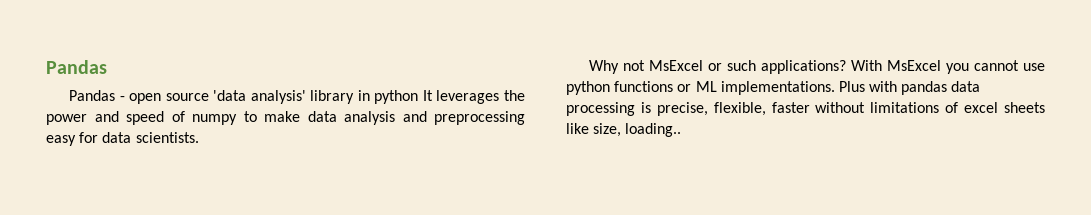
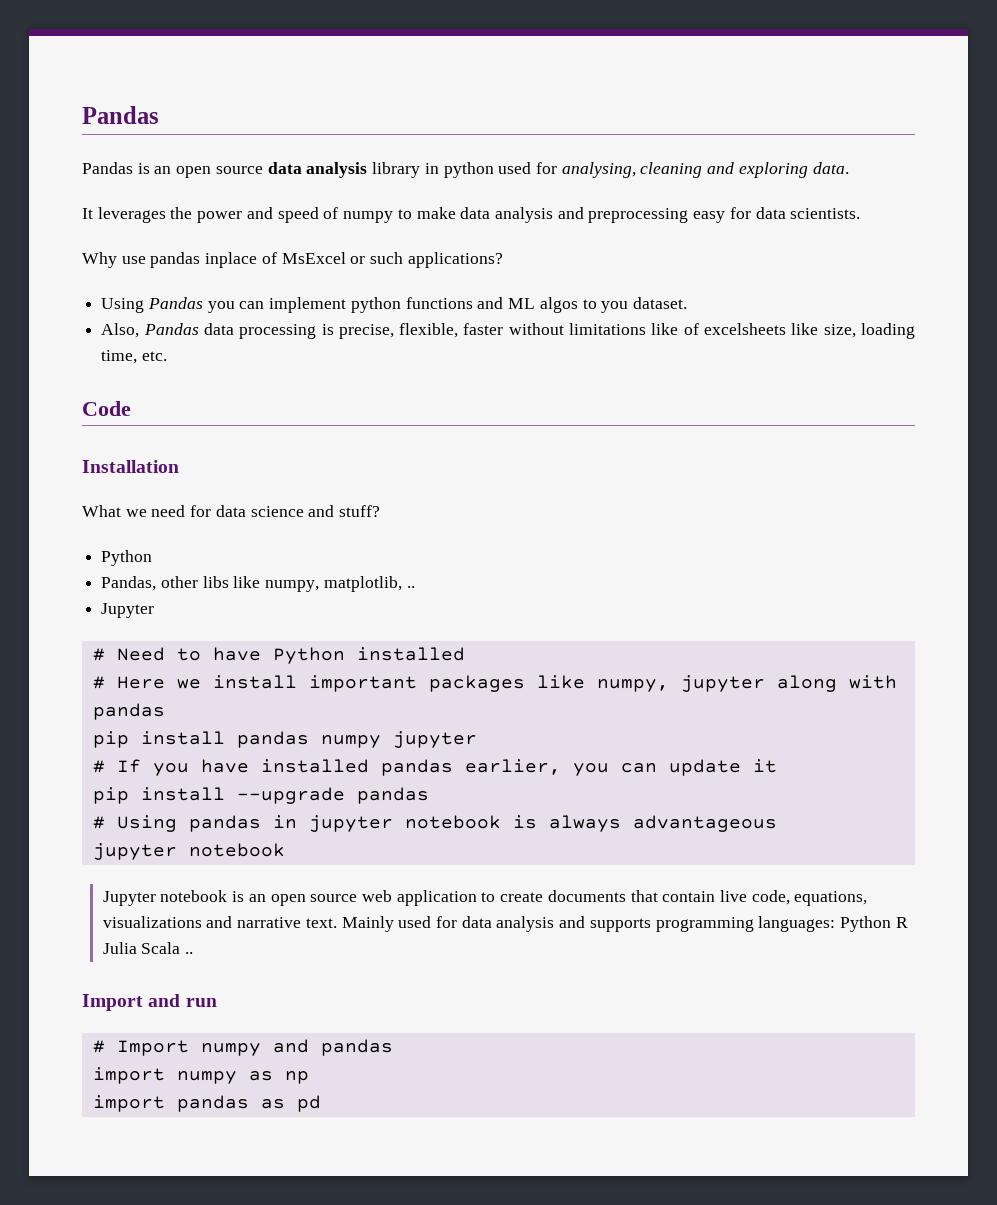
- Pandas - open source 'data analysis' library in python It leverages the power and speed of numpy to make data analysis and preprocessing easy for data scientists.
+ Pandas is an open source data analysis library in python used for analysing, cleaning and exploring data.
+ It leverages the power and speed of numpy to make data analysis and preprocessing easy for data scientists.
- Why not MsExcel or such applications? With MsExcel you cannot use python functions or ML implementations. Plus with pandas data processing is precise, flexible, faster without limitations of excel sheets like size, loading..
+ Why use pandas inplace of MsExcel or such applications?
+ Using Pandas you can implement python functions and ML algos to you dataset.
+ Also, Pandas data processing is precise, flexible, faster without limitations like of excelsheets like size, loading time, etc.
+ Code
+ Installation
+ What we need for data science and stuff?
+ Python
+ Pandas, other libs like numpy, matplotlib, ..
+ Jupyter
+ # Need to have Python installed
+ # Here we install important packages like numpy, jupyter along with pandas
+ pip install pandas numpy jupyter
+ # If you have installed pandas earlier, you can update it
+ pip install --upgrade pandas
+ # Using pandas in jupyter notebook is always advantageous
+ jupyter notebook
+ Jupyter notebook is an open source web application to create documents that contain live code, equations, visualizations and narrative text. Mainly used for data analysis and supports programming languages: Python R Julia Scala ..
+ Import and run
+ # Import numpy and pandas
+ import numpy as np
+ import pandas as pd

